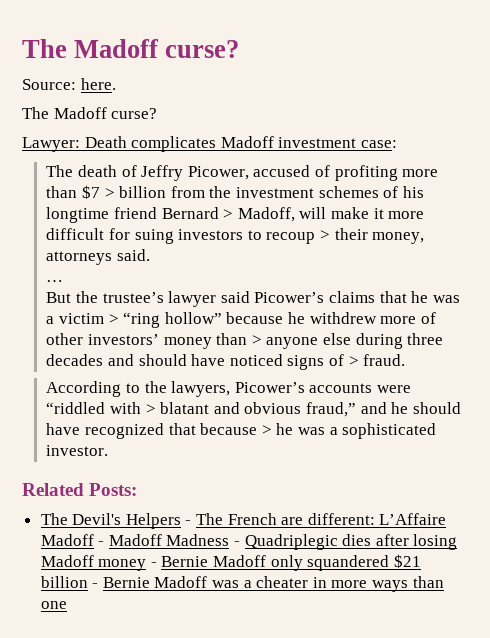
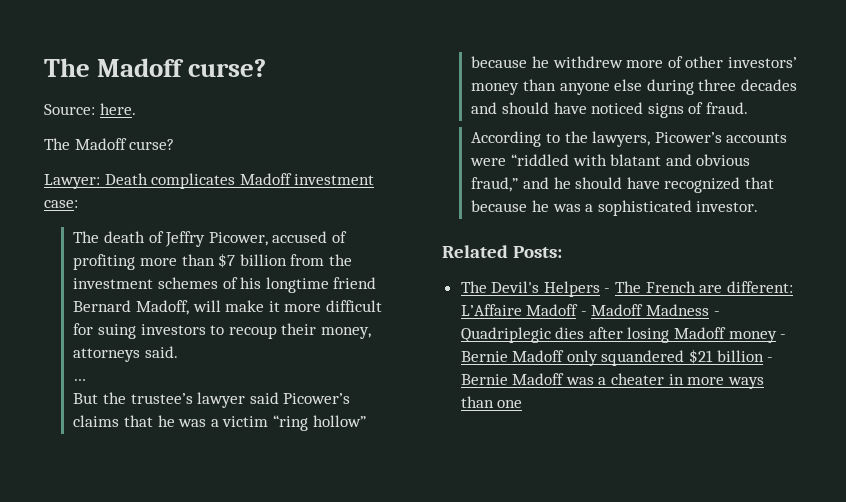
- The death of Jeffry Picower, accused of profiting more than $7 > billion from the investment schemes of his longtime friend Bernard > Madoff, will make it more difficult for suing investors to recoup > their money, attorneys said.
+ The death of Jeffry Picower, accused of profiting more than $7 billion from the investment schemes of his longtime friend Bernard Madoff, will make it more difficult for suing investors to recoup their money, attorneys said.
- But the trustee’s lawyer said Picower’s claims that he was a victim > “ring hollow” because he withdrew more of other investors’ money than > anyone else during three decades and should have noticed signs of > fraud.
+ But the trustee’s lawyer said Picower’s claims that he was a victim “ring hollow” because he withdrew more of other investors’ money than anyone else during three decades and should have noticed signs of fraud.
- According to the lawyers, Picower’s accounts were “riddled with > blatant and obvious fraud,” and he should have recognized that because > he was a sophisticated investor.
+ According to the lawyers, Picower’s accounts were “riddled with blatant and obvious fraud,” and he should have recognized that because he was a sophisticated investor.

